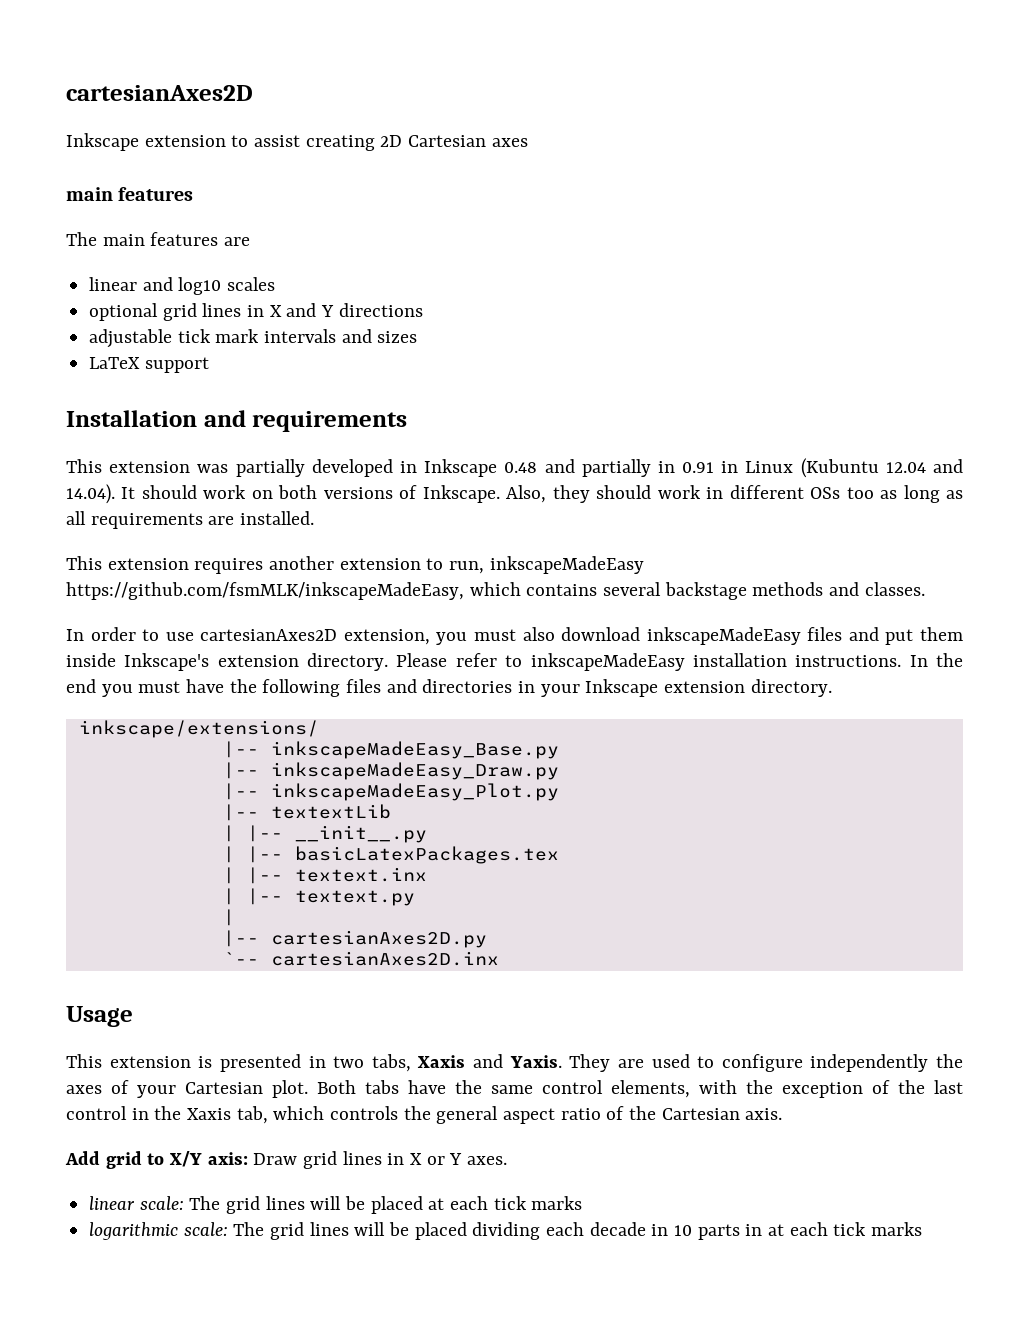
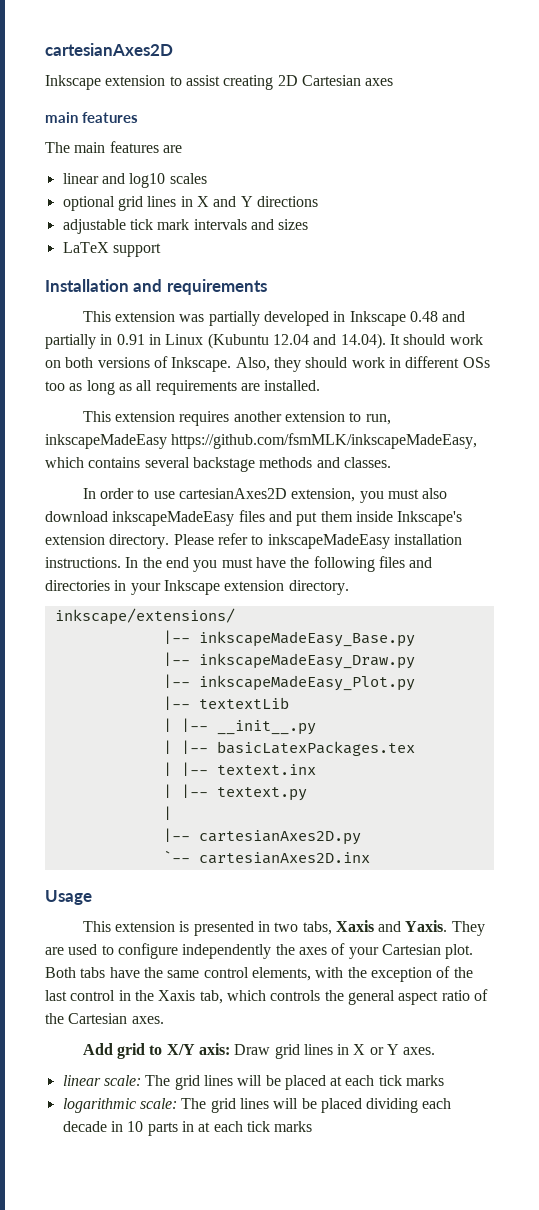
- Both tabs have the same control elements, with the exception of the last control in the Xaxis tab, which controls the general aspect ratio of the Cartesian axis.
+ Both tabs have the same control elements, with the exception of the last control in the Xaxis tab, which controls the general aspect ratio of the Cartesian axes.

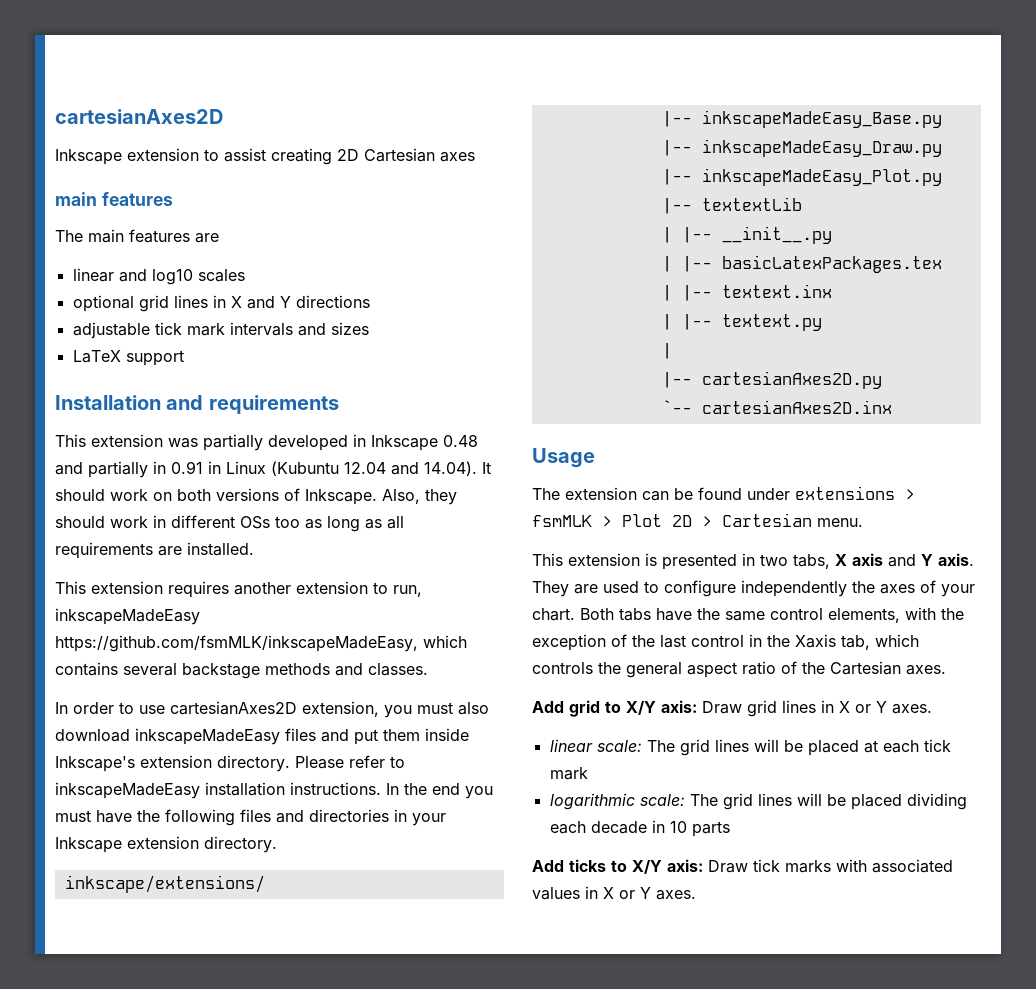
+ The extension can be found under extensions > fsmMLK > Plot 2D > Cartesian menu.
- This extension is presented in two tabs, Xaxis and Yaxis.
+ This extension is presented in two tabs, X axis and Y axis.
- They are used to configure independently the axes of your Cartesian plot.
+ They are used to configure independently the axes of your chart.
- linear scale: The grid lines will be placed at each tick marks
+ linear scale: The grid lines will be placed at each tick mark
- logarithmic scale: The grid lines will be placed dividing each decade in 10 parts in at each tick marks
+ logarithmic scale: The grid lines will be placed dividing each decade in 10 parts
+ Add ticks to X/Y axis: Draw tick marks with associated values in X or Y axes.

